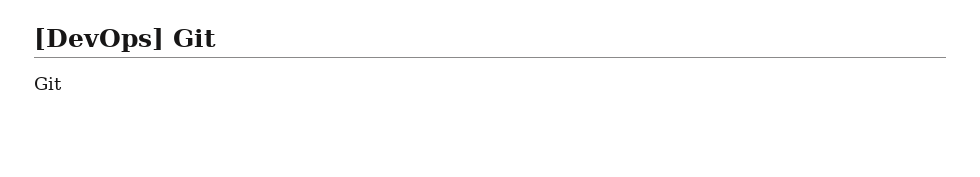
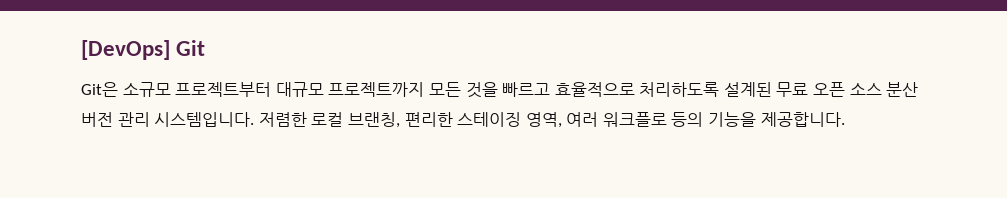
  [DevOps] Git
- Git
+ Git은 소규모 프로젝트부터 대규모 프로젝트까지 모든 것을 빠르고 효율적으로 처리하도록 설계된 무료 오픈 소스 분산 버전 관리 시스템입니다. 저렴한 로컬 브랜칭, 편리한 스테이징 영역, 여러 워크플로 등의 기능을 제공합니다.

